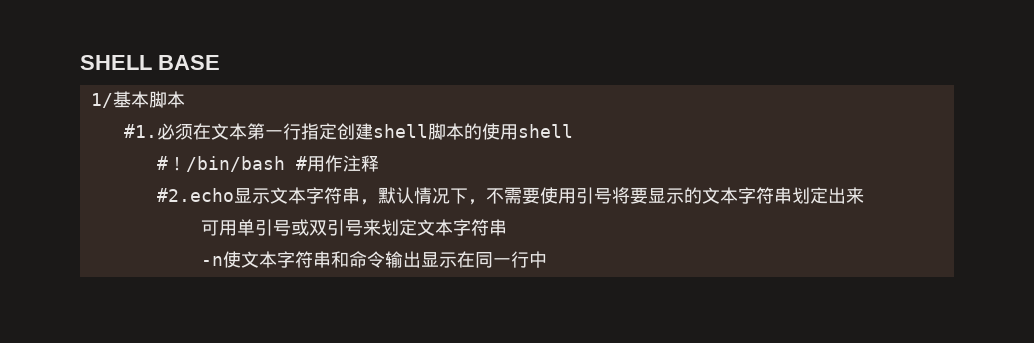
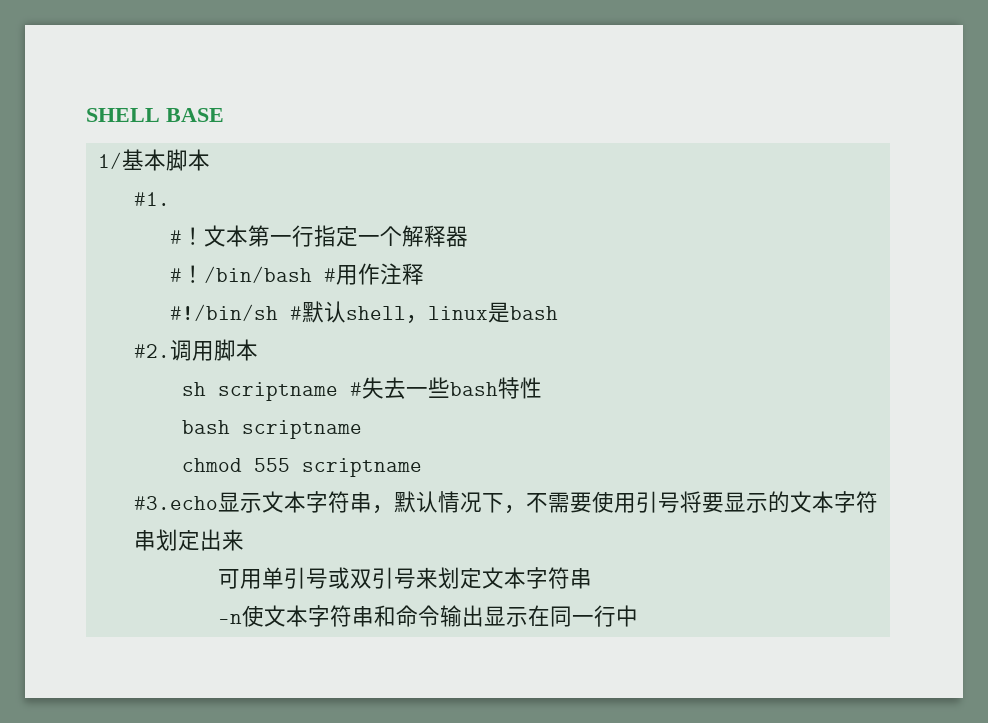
- #1.必须在文本第一行指定创建shell脚本的使用shell
+ #1.
+ #！文本第一行指定一个解释器
- #2.echo显示文本字符串，默认情况下，不需要使用引号将要显示的文本字符串划定出来
+ #!/bin/sh #默认shell，linux是bash
+ #2.调用脚本
+ sh scriptname #失去一些bash特性
+ bash scriptname
+ chmod 555 scriptname
+ #3.echo显示文本字符串，默认情况下，不需要使用引号将要显示的文本字符串划定出来

